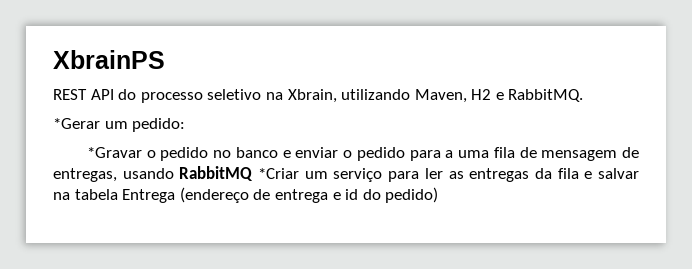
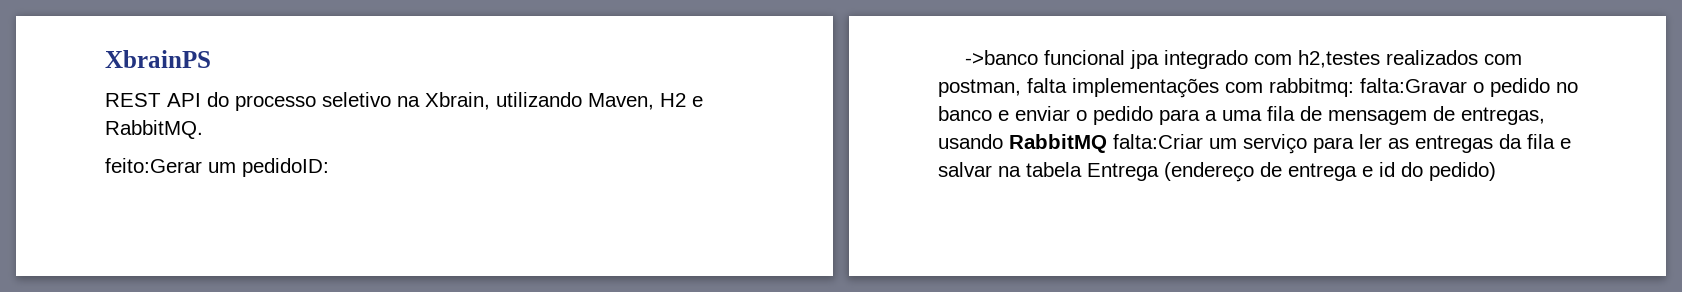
- *Gerar um pedido:
- *Gravar o pedido no banco e enviar o pedido para a uma fila de mensagem de entregas, usando RabbitMQ *Criar um serviço para ler as entregas da fila e salvar na tabela Entrega (endereço de entrega e id do pedido)
+ feito:Gerar um pedidoID:
+ ->banco funcional jpa integrado com h2,testes realizados com postman, falta implementações com rabbitmq: falta:Gravar o pedido no banco e enviar o pedido para a uma fila de mensagem de entregas, usando RabbitMQ falta:Criar um serviço para ler as entregas da fila e salvar na tabela Entrega (endereço de entrega e id do pedido)

